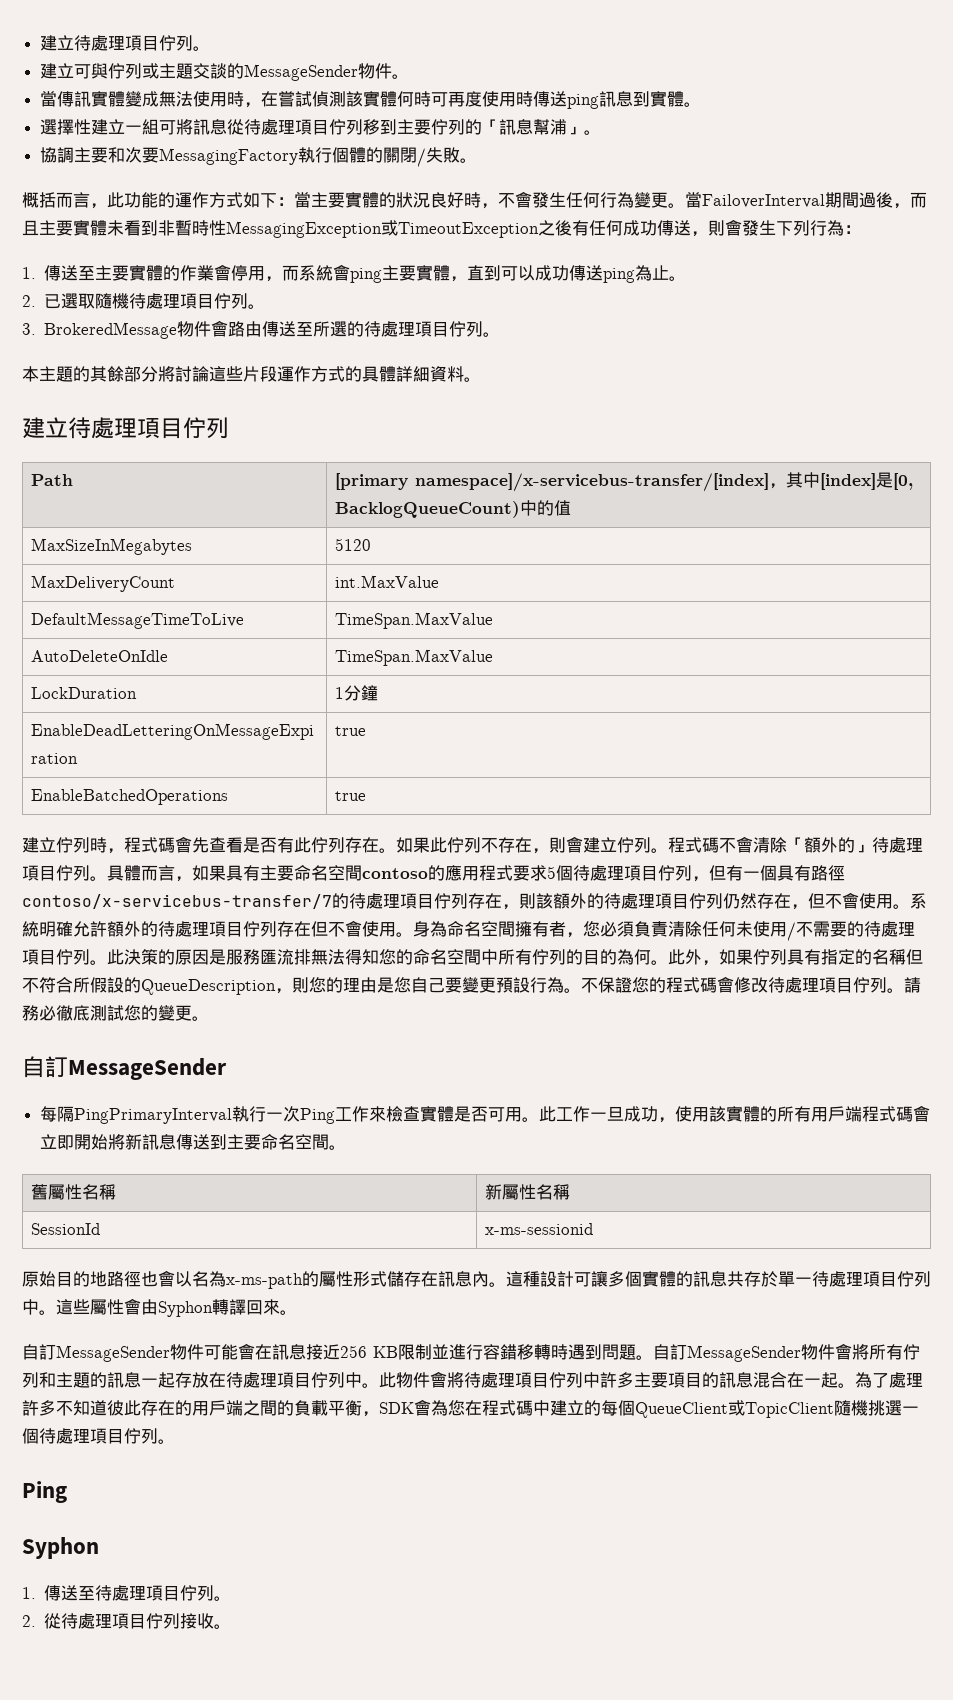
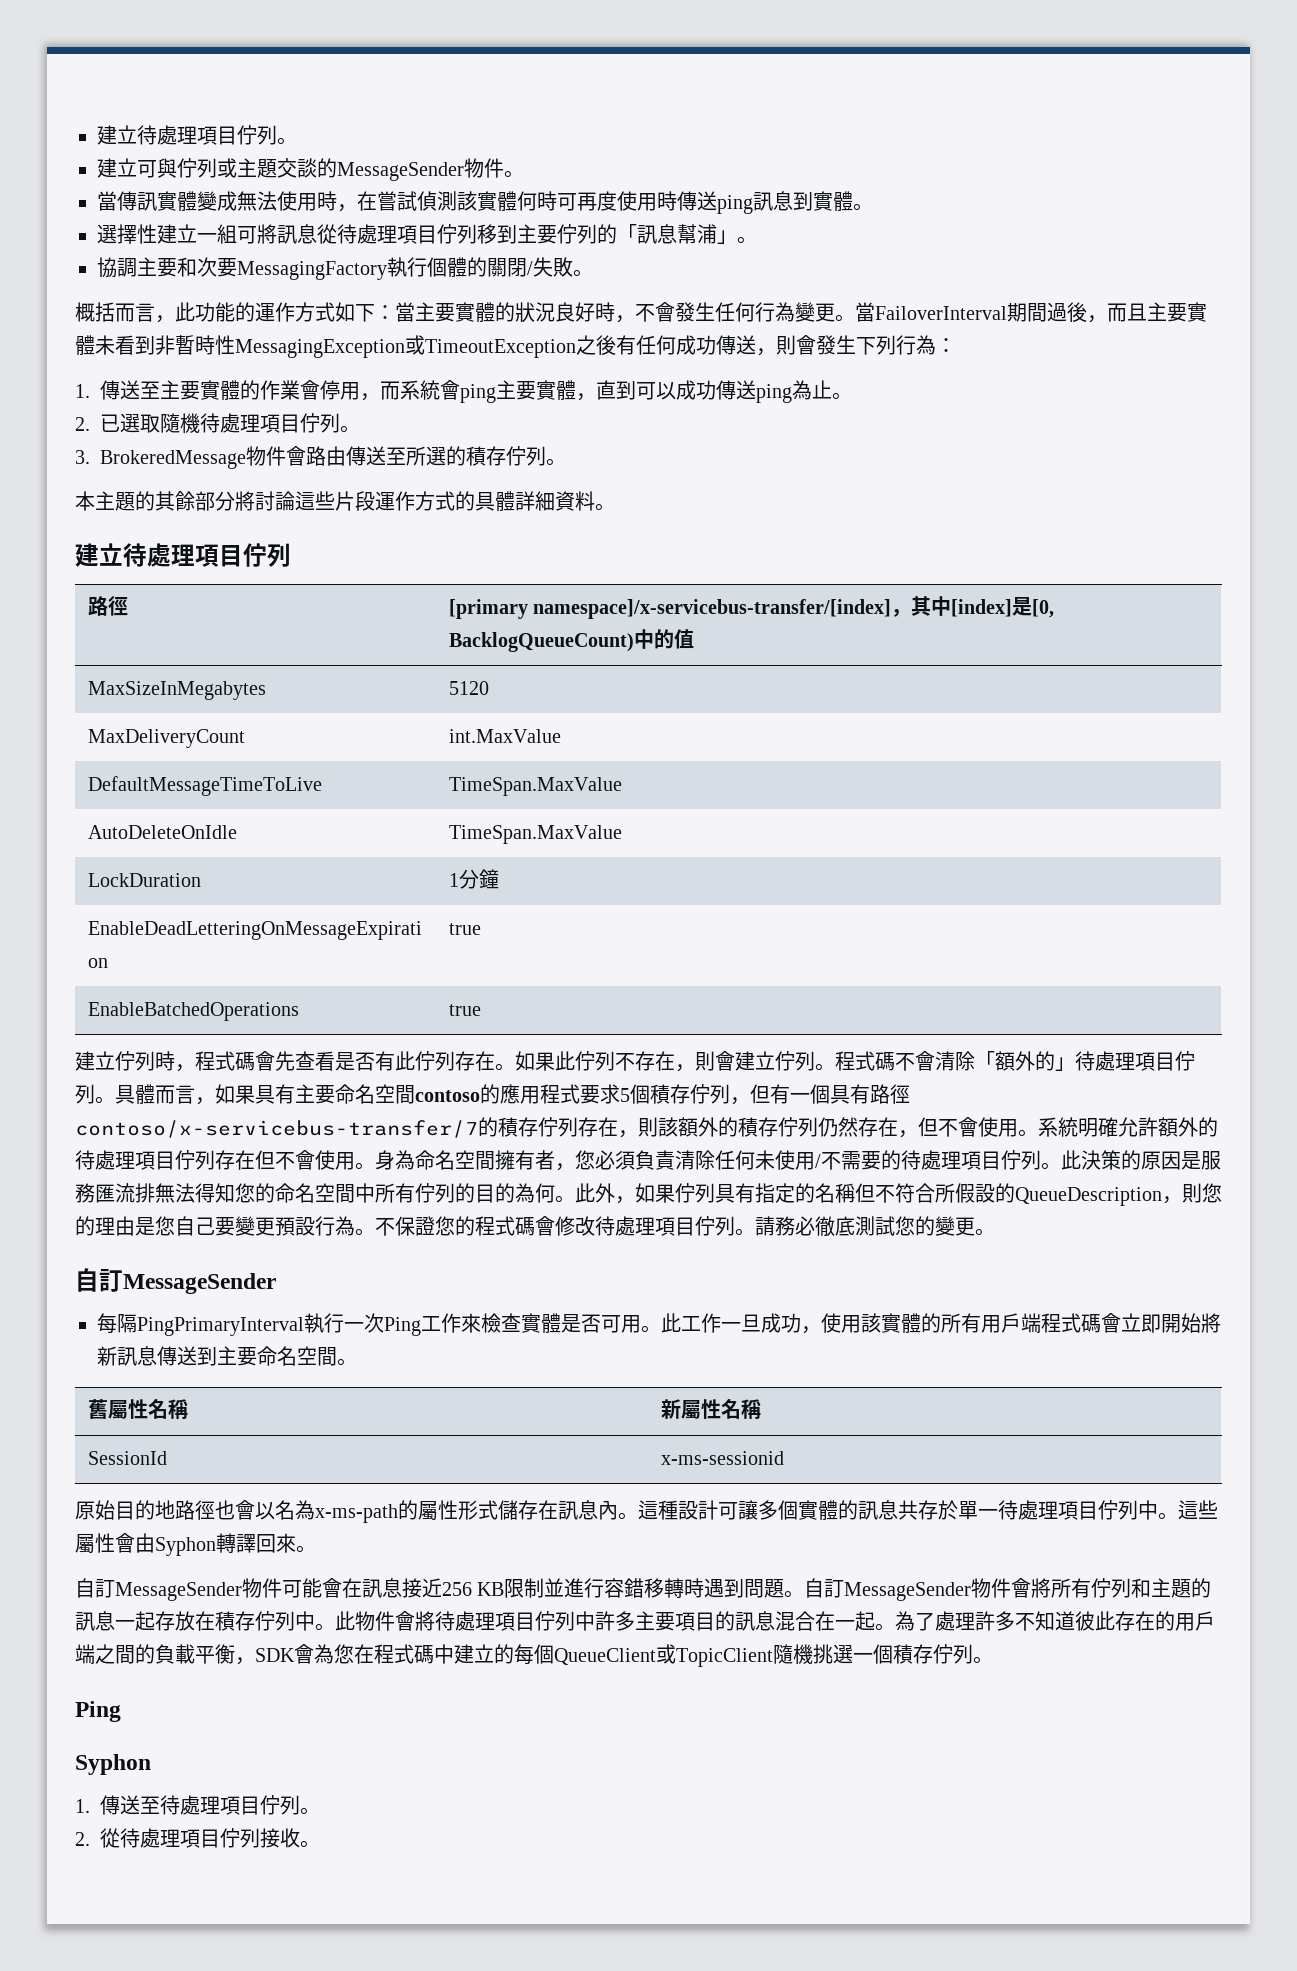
- 3. BrokeredMessage物件會路由傳送至所選的待處理項目佇列。
+ 3. BrokeredMessage物件會路由傳送至所選的積存佇列。
- Path | [primary namespace]/x-servicebus-transfer/[index]，其中[index]是[0, BacklogQueueCount)中的值
+ 路徑 | [primary namespace]/x-servicebus-transfer/[index]，其中[index]是[0, BacklogQueueCount)中的值
- 具體而言，如果具有主要命名空間contoso的應用程式要求5個待處理項目佇列，但有一個具有路徑contoso/x-servicebus-transfer/7的待處理項目佇列存在，則該額外的待處理項目佇列仍然存在，但不會使用。
+ 具體而言，如果具有主要命名空間contoso的應用程式要求5個積存佇列，但有一個具有路徑contoso/x-servicebus-transfer/7的積存佇列存在，則該額外的積存佇列仍然存在，但不會使用。
- 自訂MessageSender物件會將所有佇列和主題的訊息一起存放在待處理項目佇列中。
+ 自訂MessageSender物件會將所有佇列和主題的訊息一起存放在積存佇列中。
- 為了處理許多不知道彼此存在的用戶端之間的負載平衡，SDK會為您在程式碼中建立的每個QueueClient或TopicClient隨機挑選一個待處理項目佇列。
+ 為了處理許多不知道彼此存在的用戶端之間的負載平衡，SDK會為您在程式碼中建立的每個QueueClient或TopicClient隨機挑選一個積存佇列。

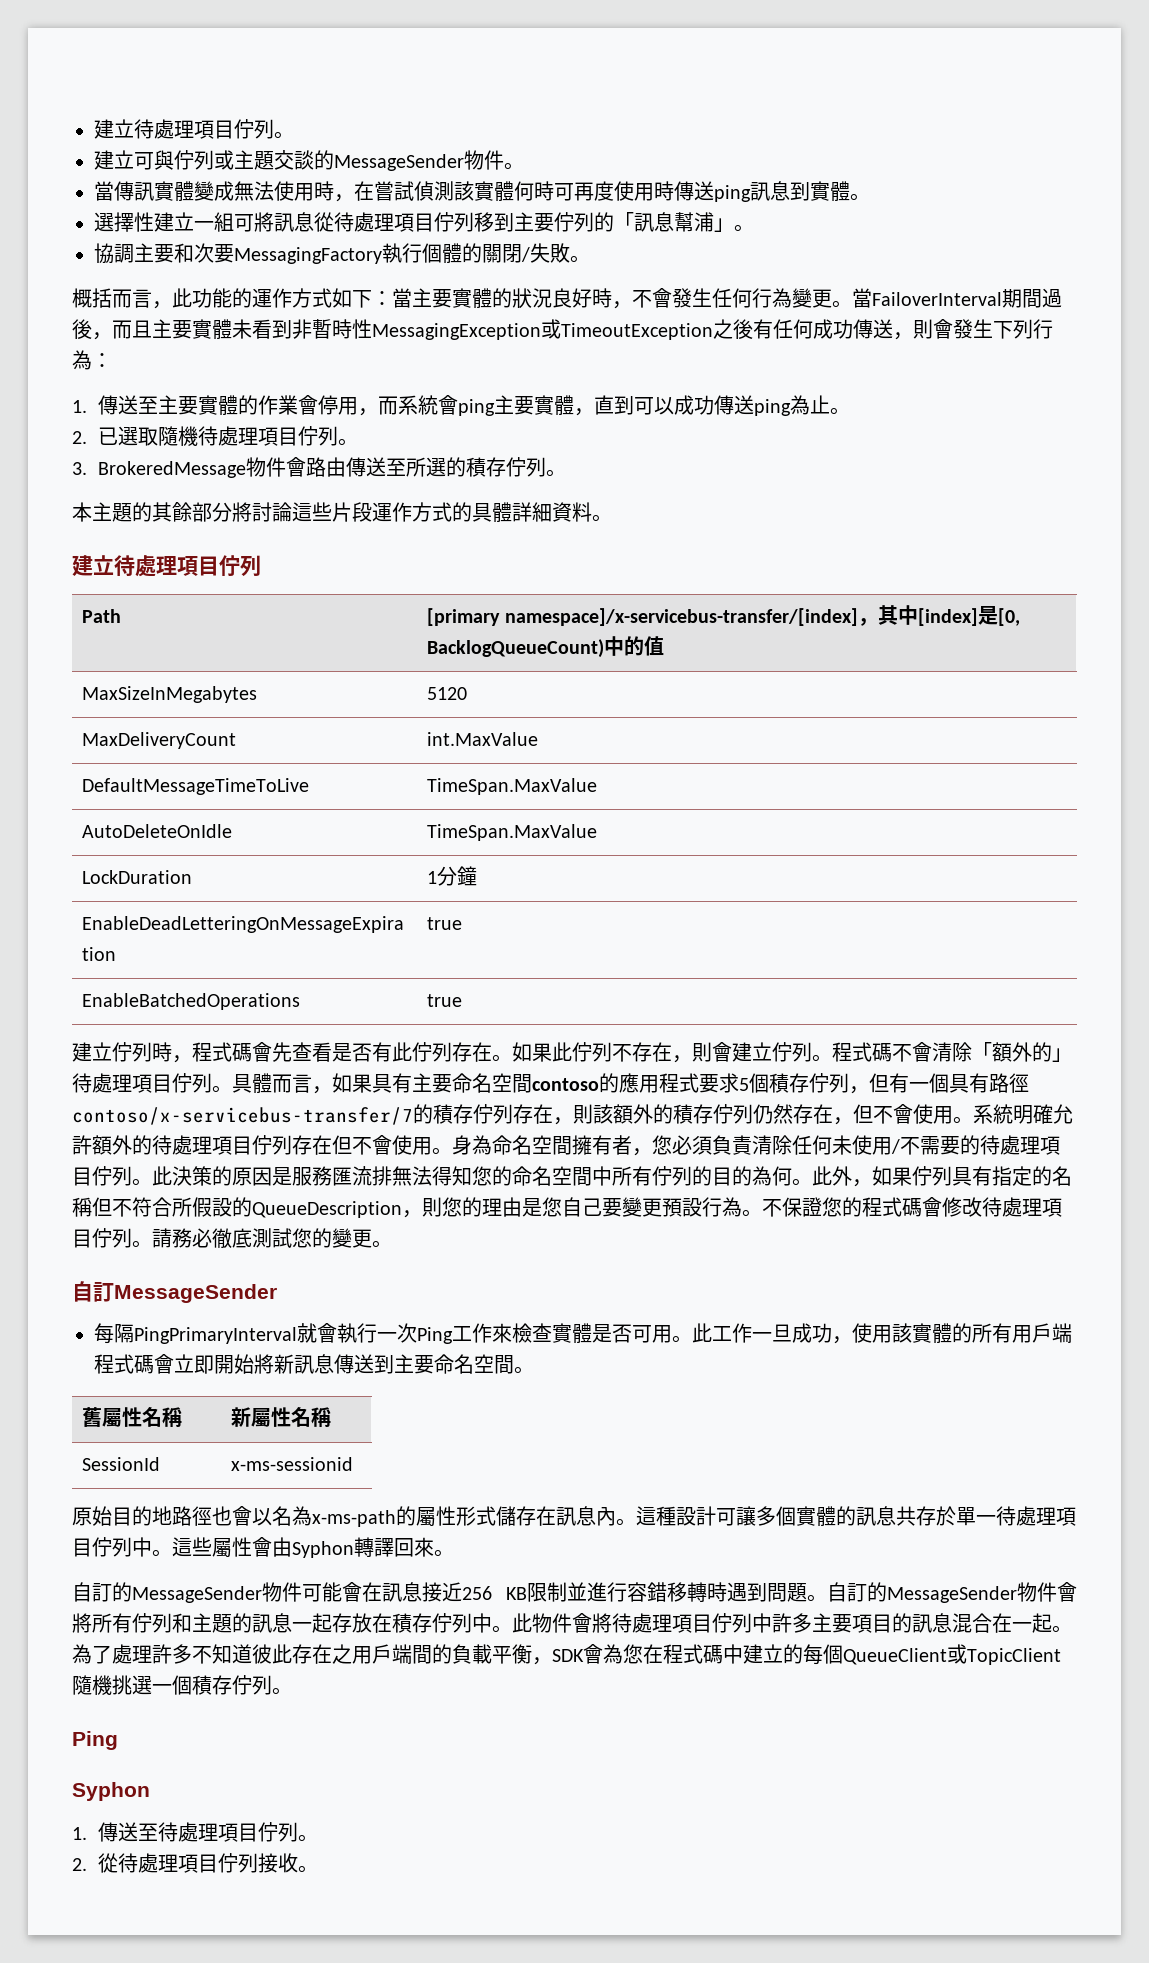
- 路徑 | [primary namespace]/x-servicebus-transfer/[index]，其中[index]是[0, BacklogQueueCount)中的值
+ Path | [primary namespace]/x-servicebus-transfer/[index]，其中[index]是[0, BacklogQueueCount)中的值
- 每隔PingPrimaryInterval執行一次Ping工作來檢查實體是否可用。
+ 每隔PingPrimaryInterval就會執行一次Ping工作來檢查實體是否可用。
- 自訂MessageSender物件可能會在訊息接近256 KB限制並進行容錯移轉時遇到問題。
+ 自訂的MessageSender物件可能會在訊息接近256 KB限制並進行容錯移轉時遇到問題。
- 自訂MessageSender物件會將所有佇列和主題的訊息一起存放在積存佇列中。
+ 自訂的MessageSender物件會將所有佇列和主題的訊息一起存放在積存佇列中。
- 為了處理許多不知道彼此存在的用戶端之間的負載平衡，SDK會為您在程式碼中建立的每個QueueClient或TopicClient隨機挑選一個積存佇列。
+ 為了處理許多不知道彼此存在之用戶端間的負載平衡，SDK會為您在程式碼中建立的每個QueueClient或TopicClient隨機挑選一個積存佇列。

